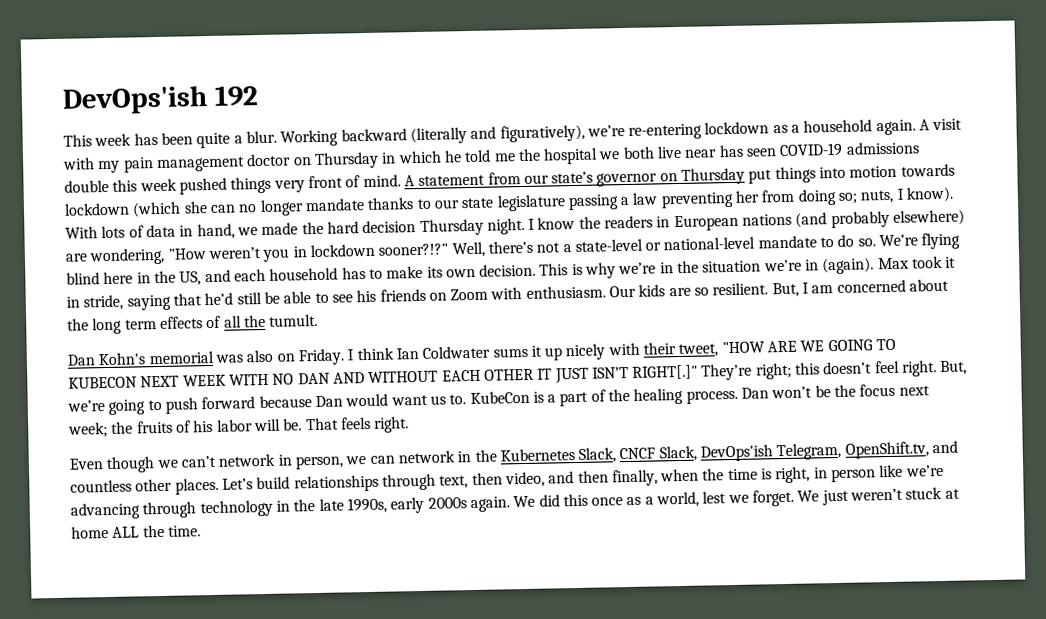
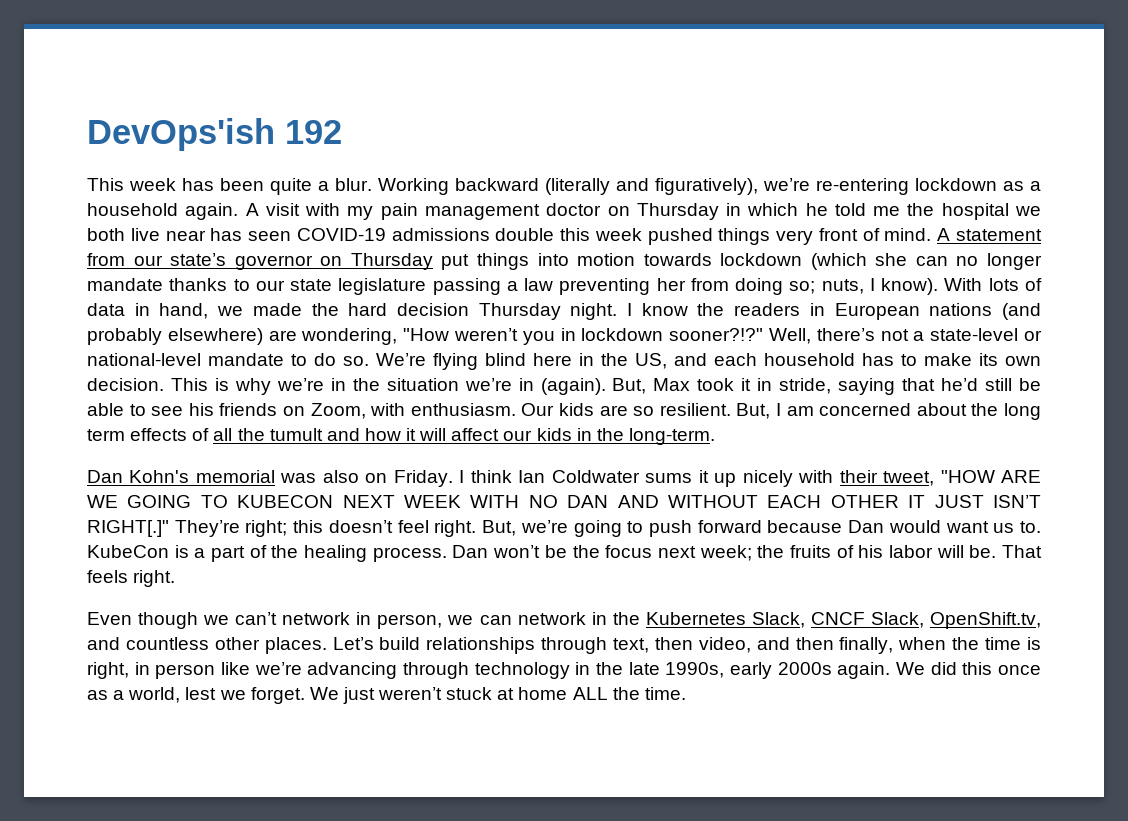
- Max took it in stride, saying that he’d still be able to see his friends on Zoom with enthusiasm.
+ But, Max took it in stride, saying that he’d still be able to see his friends on Zoom, with enthusiasm.
- But, I am concerned about the long term effects of all the tumult.
+ But, I am concerned about the long term effects of all the tumult and how it will affect our kids in the long-term.
- Even though we can’t network in person, we can network in the Kubernetes Slack, CNCF Slack, DevOps'ish Telegram, OpenShift.tv, and countless other places.
+ Even though we can’t network in person, we can network in the Kubernetes Slack, CNCF Slack, OpenShift.tv, and countless other places.

